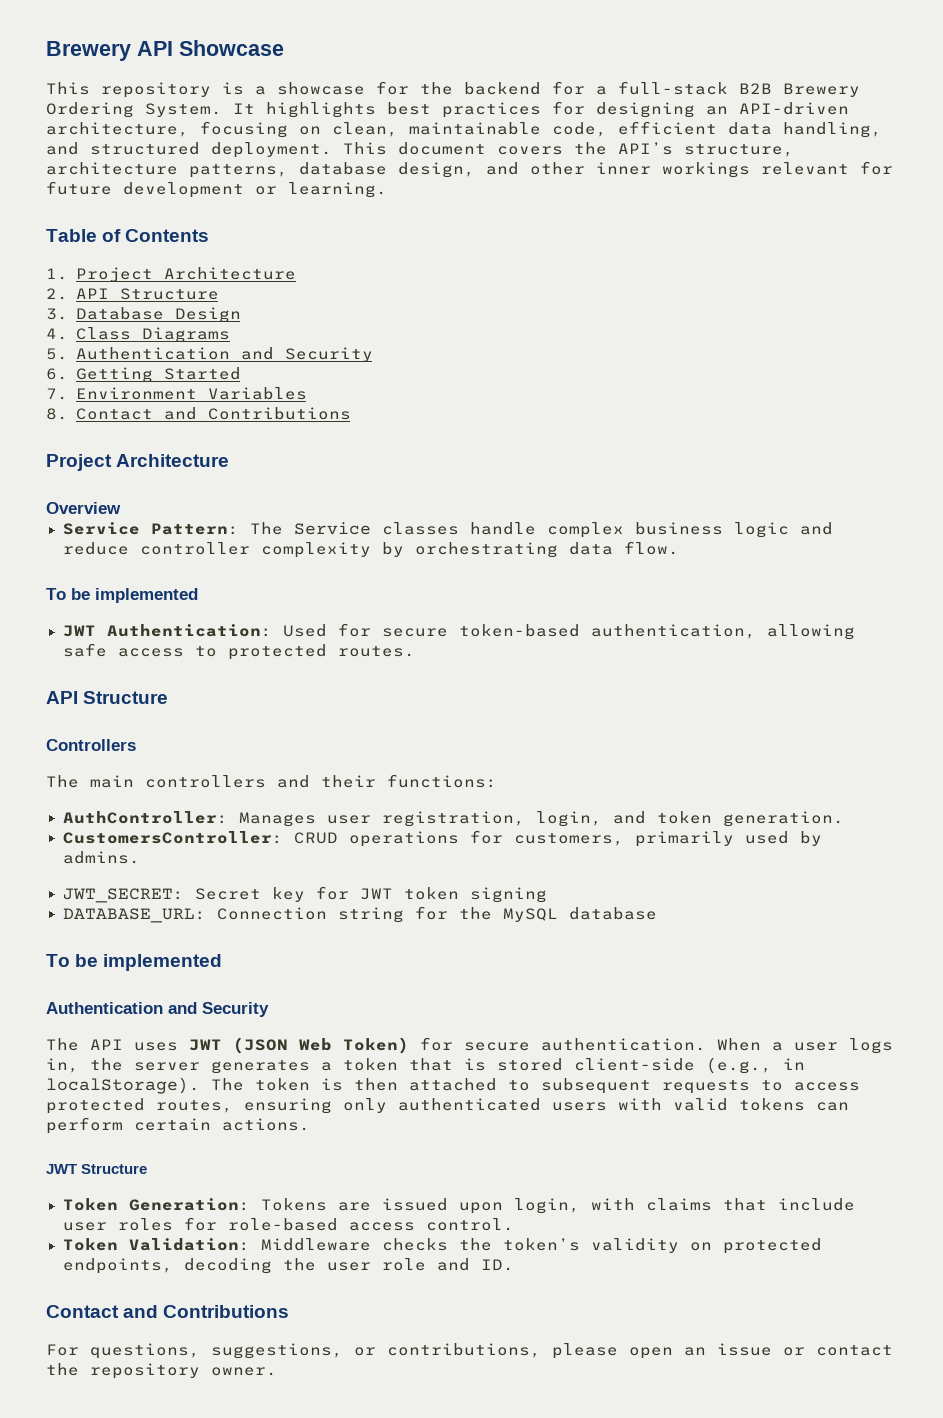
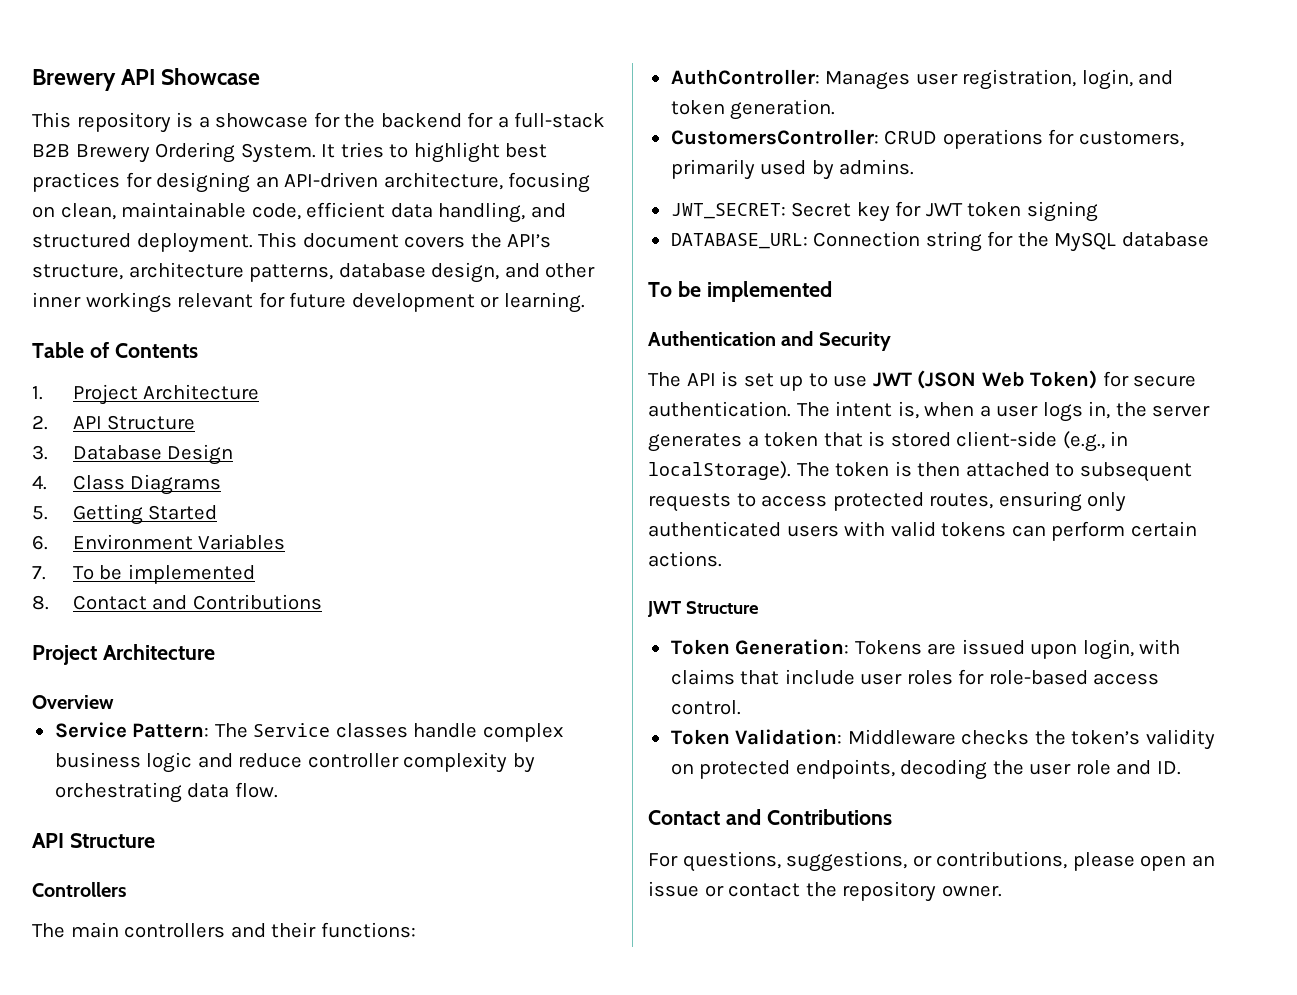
- It highlights best practices for designing an API-driven architecture, focusing on clean, maintainable code, efficient data handling, and structured deployment.
+ It tries to highlight best practices for designing an API-driven architecture, focusing on clean, maintainable code, efficient data handling, and structured deployment.
- 5. Authentication and Security
- 6. Getting Started
+ 5. Getting Started
- 7. Environment Variables
+ 6. Environment Variables
+ 7. To be implemented
  Service Pattern: The Service classes handle complex business logic and reduce controller complexity by orchestrating data flow.
- To be implemented
- JWT Authentication: Used for secure token-based authentication, allowing safe access to protected routes.
- The API uses JWT (JSON Web Token) for secure authentication.
+ The API is set up to use JWT (JSON Web Token) for secure authentication.
- When a user logs in, the server generates a token that is stored client-side (e.g., in localStorage).
+ The intent is, when a user logs in, the server generates a token that is stored client-side (e.g., in localStorage).

